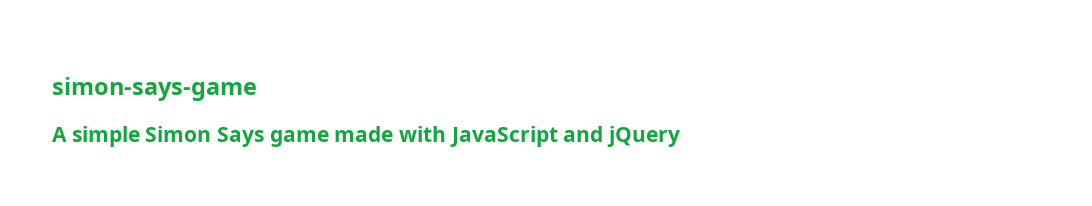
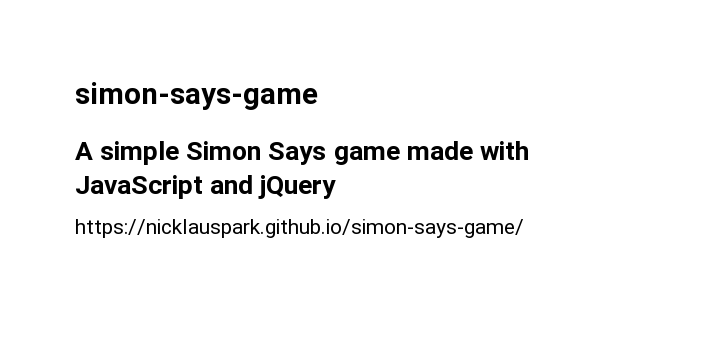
+ https://nicklauspark.github.io/simon-says-game/

